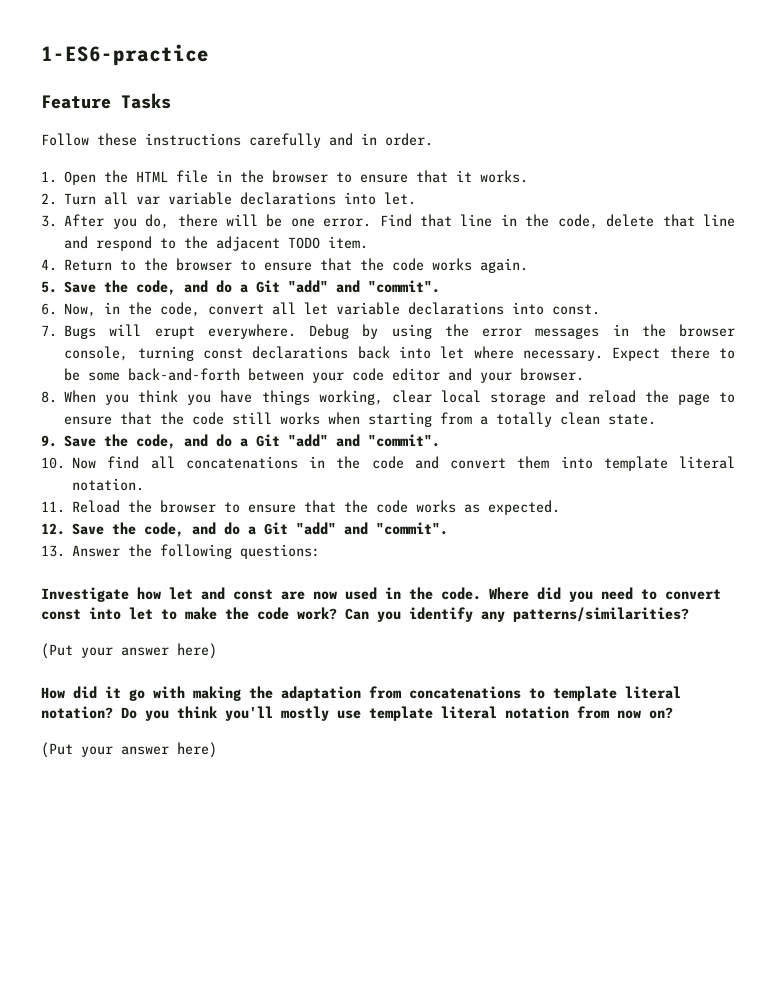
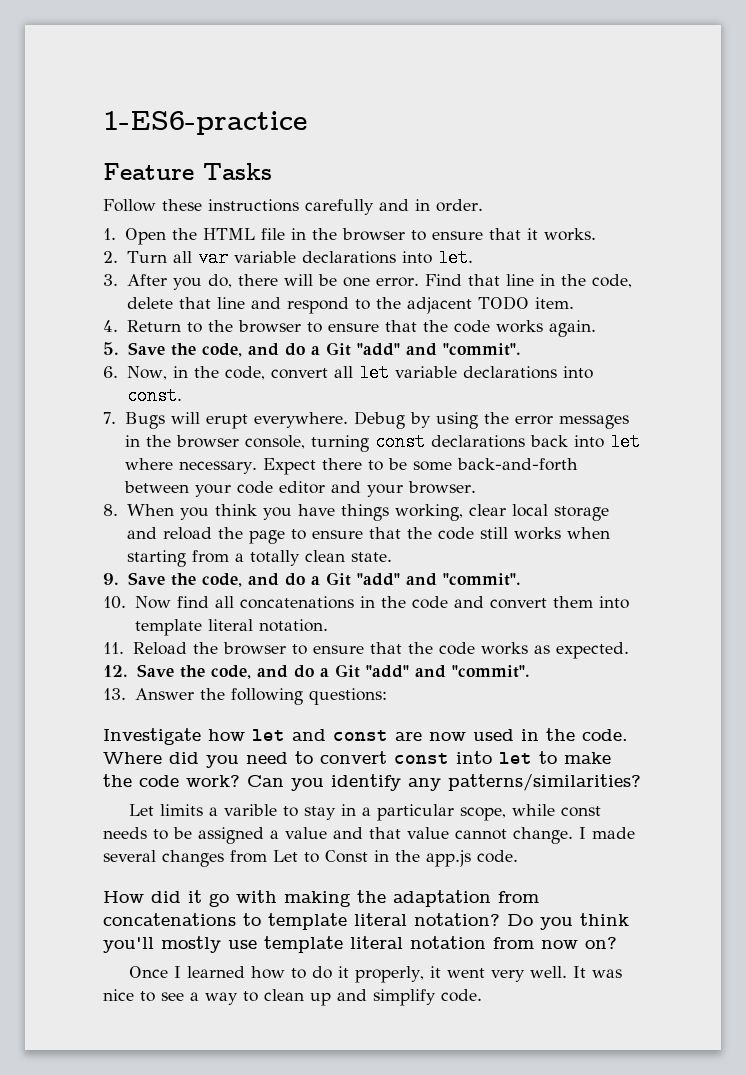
  Can you identify any patterns/similarities?
- (Put your answer here)
+ Let limits a varible to stay in a particular scope, while const needs to be assigned a value and that value cannot change. I made several changes from Let to Const in the app.js code.
  Do you think you'll mostly use template literal notation from now on?
- (Put your answer here)
+ Once I learned how to do it properly, it went very well. It was nice to see a way to clean up and simplify code.

